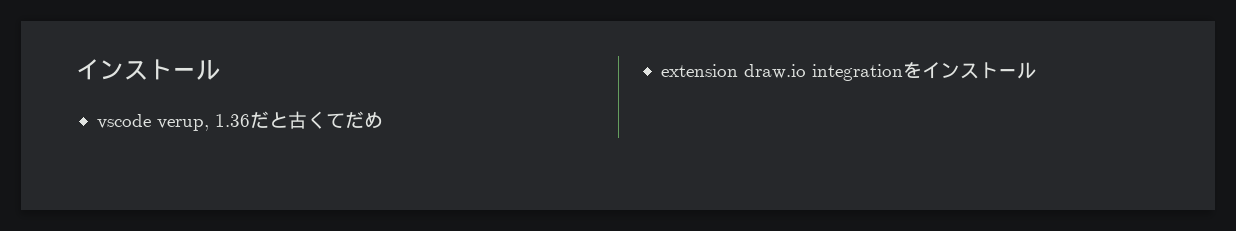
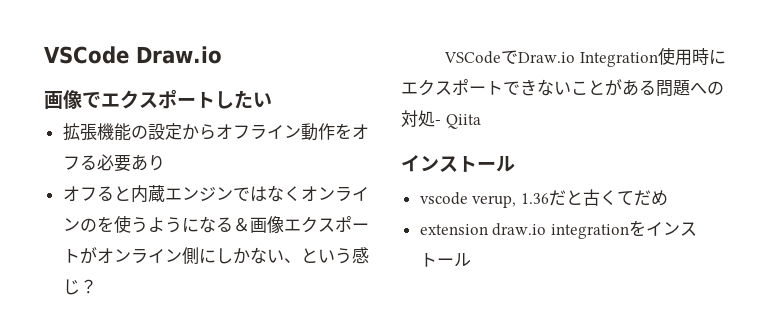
+ VSCode Draw.io
+ 画像でエクスポートしたい
+ 拡張機能の設定からオフライン動作をオフる必要あり
+ オフると内蔵エンジンではなくオンラインのを使うようになる＆画像エクスポートがオンライン側にしかない、という感じ？
+ VSCodeでDraw.io Integration使用時にエクスポートできないことがある問題への対処- Qiita

